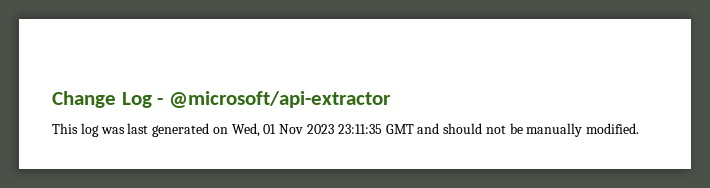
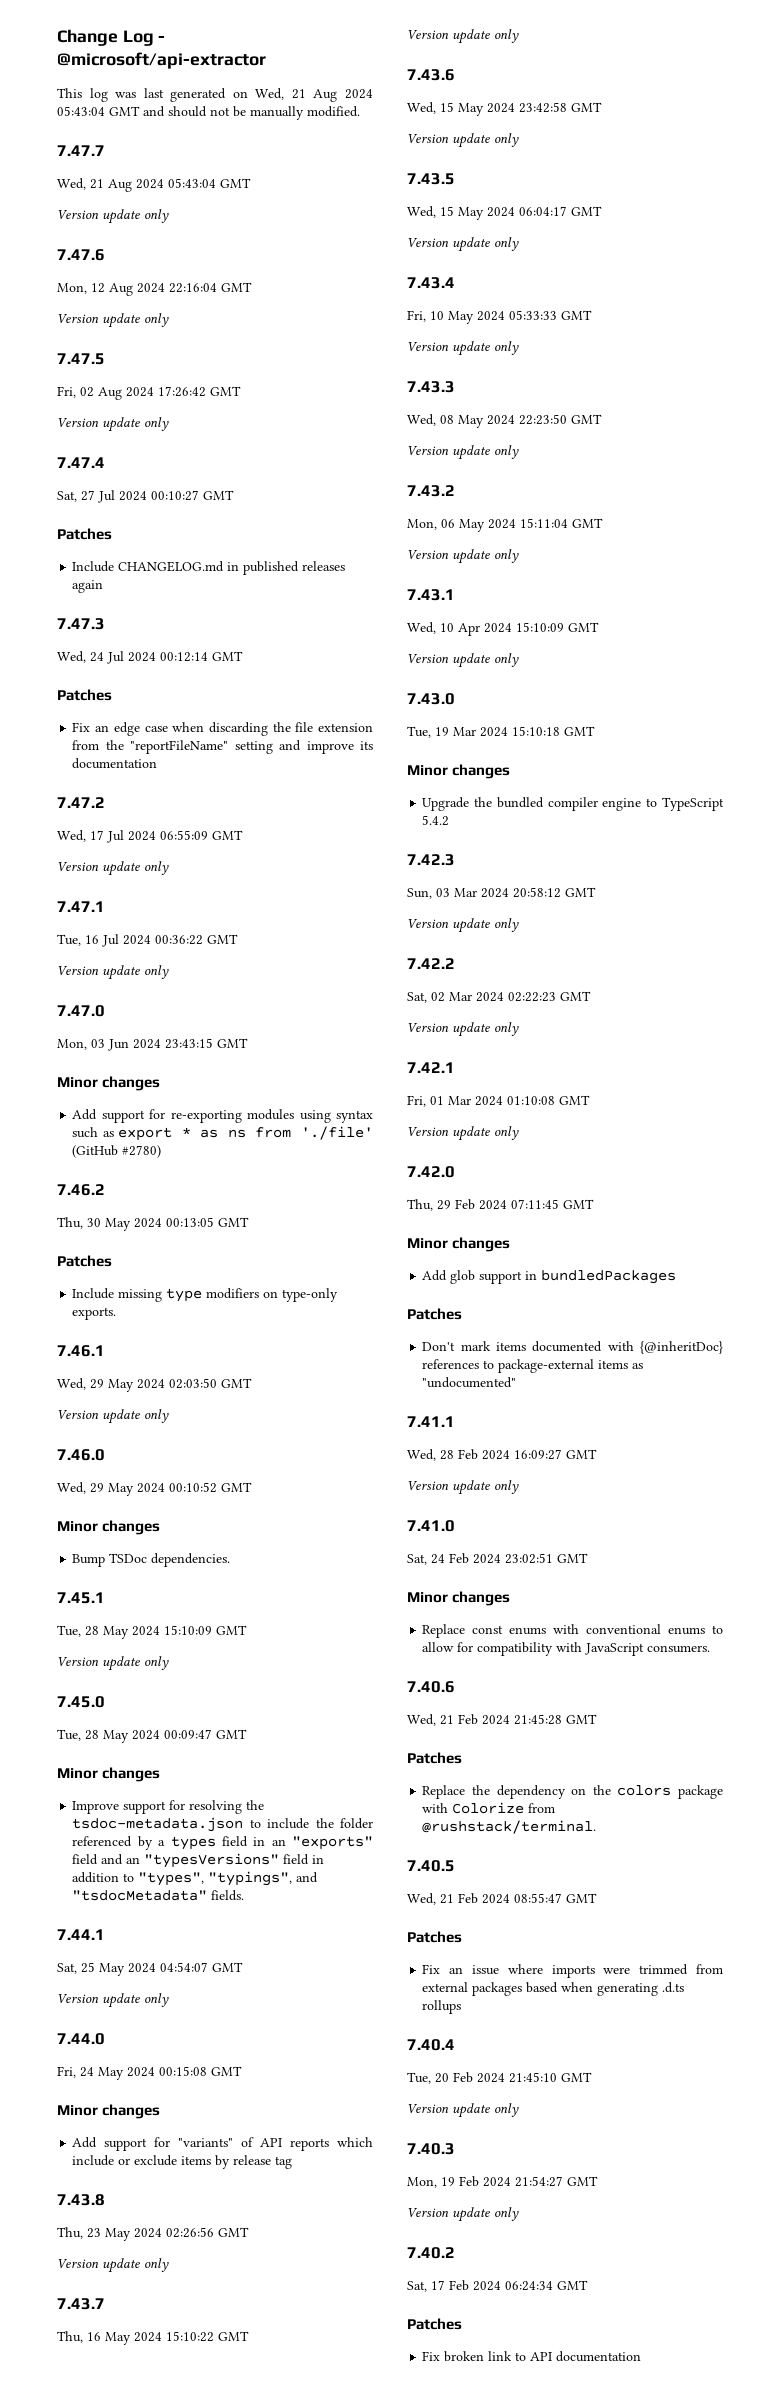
- This log was last generated on Wed, 01 Nov 2023 23:11:35 GMT and should not be manually modified.
+ This log was last generated on Wed, 21 Aug 2024 05:43:04 GMT and should not be manually modified.
+ 7.47.7
+ Wed, 21 Aug 2024 05:43:04 GMT
+ Version update only
+ 7.47.6
+ Mon, 12 Aug 2024 22:16:04 GMT
+ Version update only
+ 7.47.5
+ Fri, 02 Aug 2024 17:26:42 GMT
+ Version update only
+ 7.47.4
+ Sat, 27 Jul 2024 00:10:27 GMT
+ Patches
+ Include CHANGELOG.md in published releases again
+ 7.47.3
+ Wed, 24 Jul 2024 00:12:14 GMT
+ Patches
+ Fix an edge case when discarding the file extension from the "reportFileName" setting and improve its documentation
+ 7.47.2
+ Wed, 17 Jul 2024 06:55:09 GMT
+ Version update only
+ 7.47.1
+ Tue, 16 Jul 2024 00:36:22 GMT
+ Version update only
+ 7.47.0
+ Mon, 03 Jun 2024 23:43:15 GMT
+ Minor changes
+ Add support for re-exporting modules using syntax such as export * as ns from './file' (GitHub #2780)
+ 7.46.2
+ Thu, 30 May 2024 00:13:05 GMT
+ Patches
+ Include missing type modifiers on type-only exports.
+ 7.46.1
+ Wed, 29 May 2024 02:03:50 GMT
+ Version update only
+ 7.46.0
+ Wed, 29 May 2024 00:10:52 GMT
+ Minor changes
+ Bump TSDoc dependencies.
+ 7.45.1
+ Tue, 28 May 2024 15:10:09 GMT
+ Version update only
+ 7.45.0
+ Tue, 28 May 2024 00:09:47 GMT
+ Minor changes
+ Improve support for resolving the tsdoc-metadata.json to include the folder referenced by a types field in an "exports" field and an "typesVersions" field in addition to "types", "typings", and "tsdocMetadata" fields.
+ 7.44.1
+ Sat, 25 May 2024 04:54:07 GMT
+ Version update only
+ 7.44.0
+ Fri, 24 May 2024 00:15:08 GMT
+ Minor changes
+ Add support for "variants" of API reports which include or exclude items by release tag
+ 7.43.8
+ Thu, 23 May 2024 02:26:56 GMT
+ Version update only
+ 7.43.7
+ Thu, 16 May 2024 15:10:22 GMT
+ Version update only
+ 7.43.6
+ Wed, 15 May 2024 23:42:58 GMT
+ Version update only
+ 7.43.5
+ Wed, 15 May 2024 06:04:17 GMT
+ Version update only
+ 7.43.4
+ Fri, 10 May 2024 05:33:33 GMT
+ Version update only
+ 7.43.3
+ Wed, 08 May 2024 22:23:50 GMT
+ Version update only
+ 7.43.2
+ Mon, 06 May 2024 15:11:04 GMT
+ Version update only
+ 7.43.1
+ Wed, 10 Apr 2024 15:10:09 GMT
+ Version update only
+ 7.43.0
+ Tue, 19 Mar 2024 15:10:18 GMT
+ Minor changes
+ Upgrade the bundled compiler engine to TypeScript 5.4.2
+ 7.42.3
+ Sun, 03 Mar 2024 20:58:12 GMT
+ Version update only
+ 7.42.2
+ Sat, 02 Mar 2024 02:22:23 GMT
+ Version update only
+ 7.42.1
+ Fri, 01 Mar 2024 01:10:08 GMT
+ Version update only
+ 7.42.0
+ Thu, 29 Feb 2024 07:11:45 GMT
+ Minor changes
+ Add glob support in bundledPackages
+ Patches
+ Don't mark items documented with {@inheritDoc} references to package-external items as "undocumented"
+ 7.41.1
+ Wed, 28 Feb 2024 16:09:27 GMT
+ Version update only
+ 7.41.0
+ Sat, 24 Feb 2024 23:02:51 GMT
+ Minor changes
+ Replace const enums with conventional enums to allow for compatibility with JavaScript consumers.
+ 7.40.6
+ Wed, 21 Feb 2024 21:45:28 GMT
+ Patches
+ Replace the dependency on the colors package with Colorize from @rushstack/terminal.
+ 7.40.5
+ Wed, 21 Feb 2024 08:55:47 GMT
+ Patches
+ Fix an issue where imports were trimmed from external packages based when generating .d.ts rollups
+ 7.40.4
+ Tue, 20 Feb 2024 21:45:10 GMT
+ Version update only
+ 7.40.3
+ Mon, 19 Feb 2024 21:54:27 GMT
+ Version update only
+ 7.40.2
+ Sat, 17 Feb 2024 06:24:34 GMT
+ Patches
+ Fix broken link to API documentation

